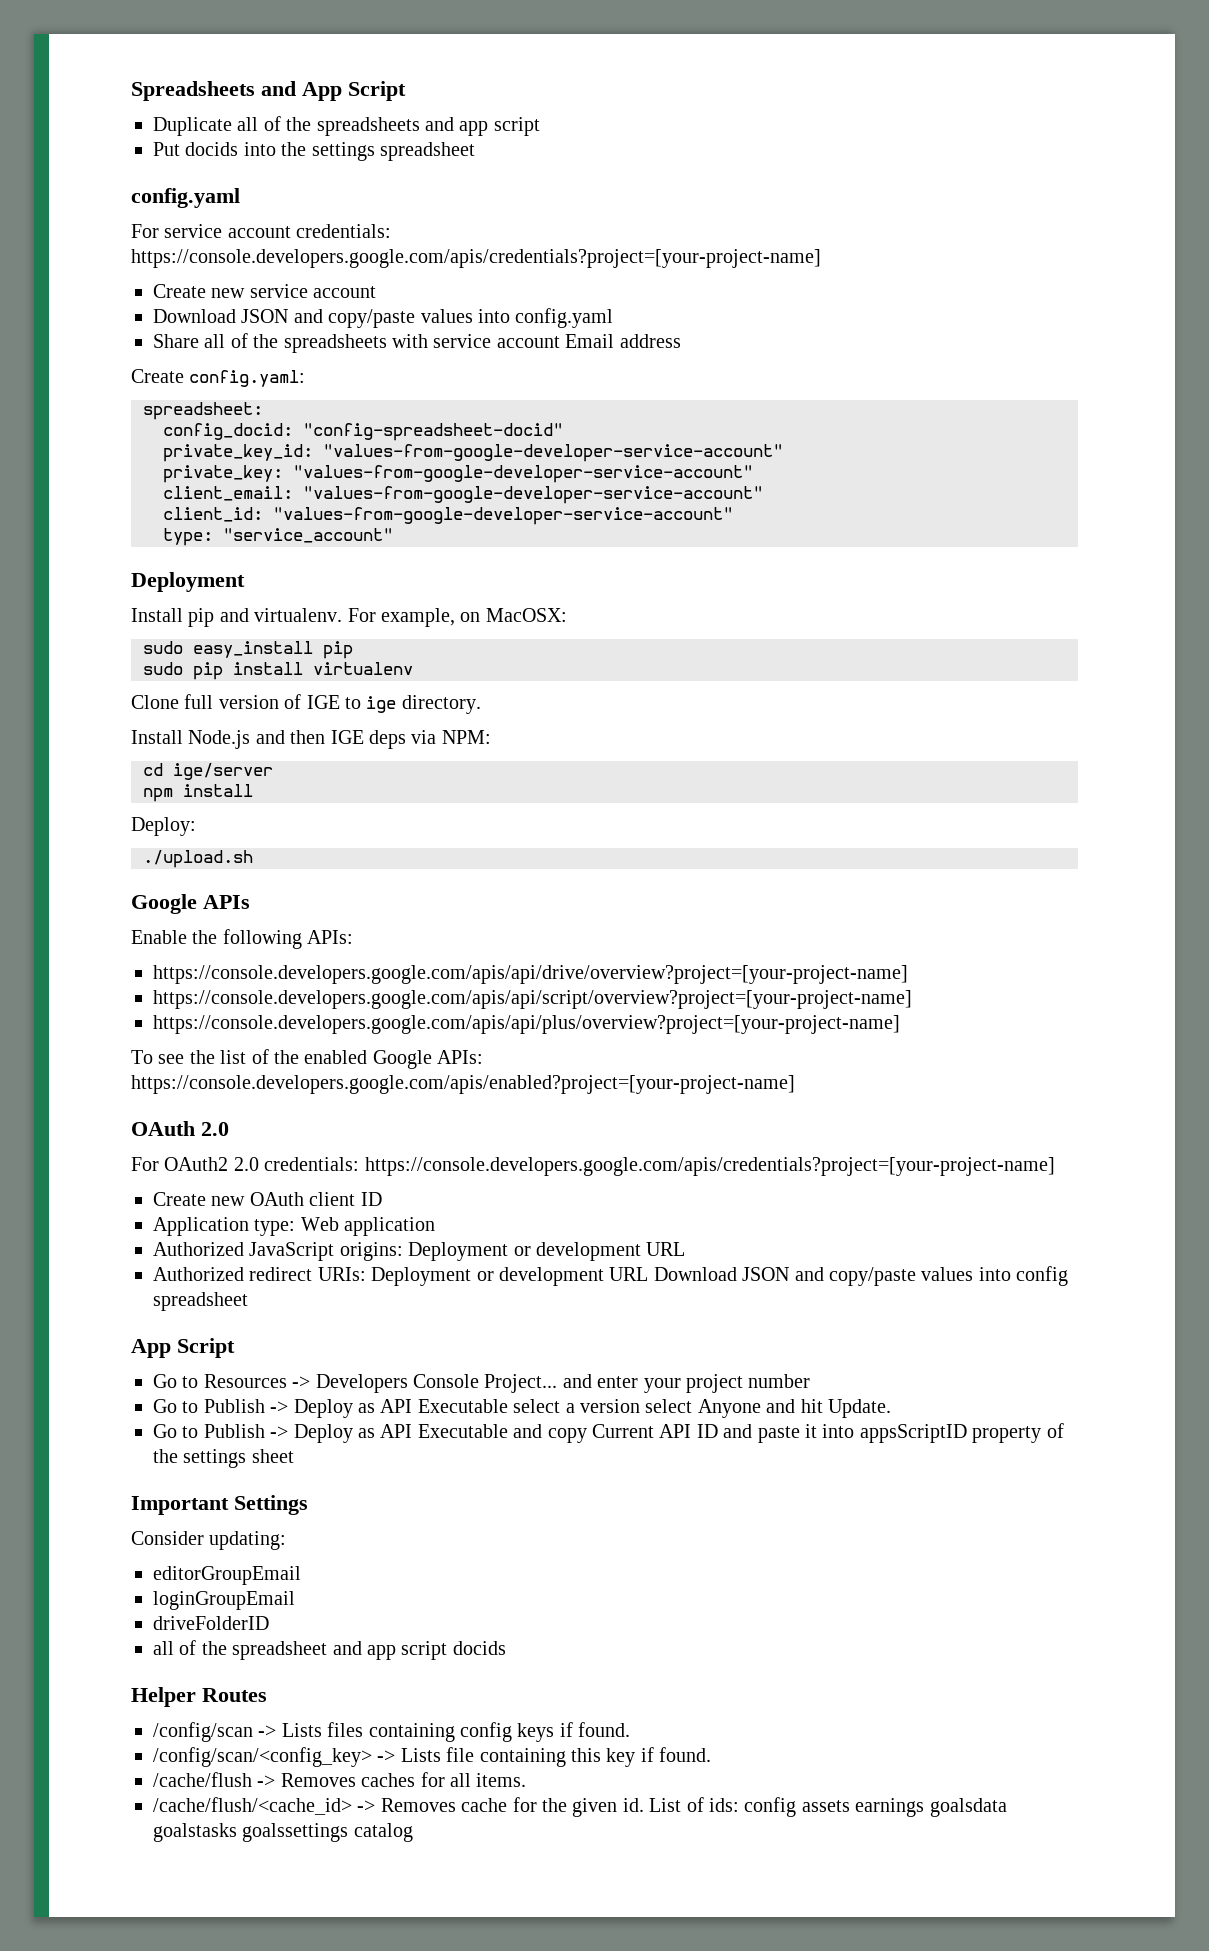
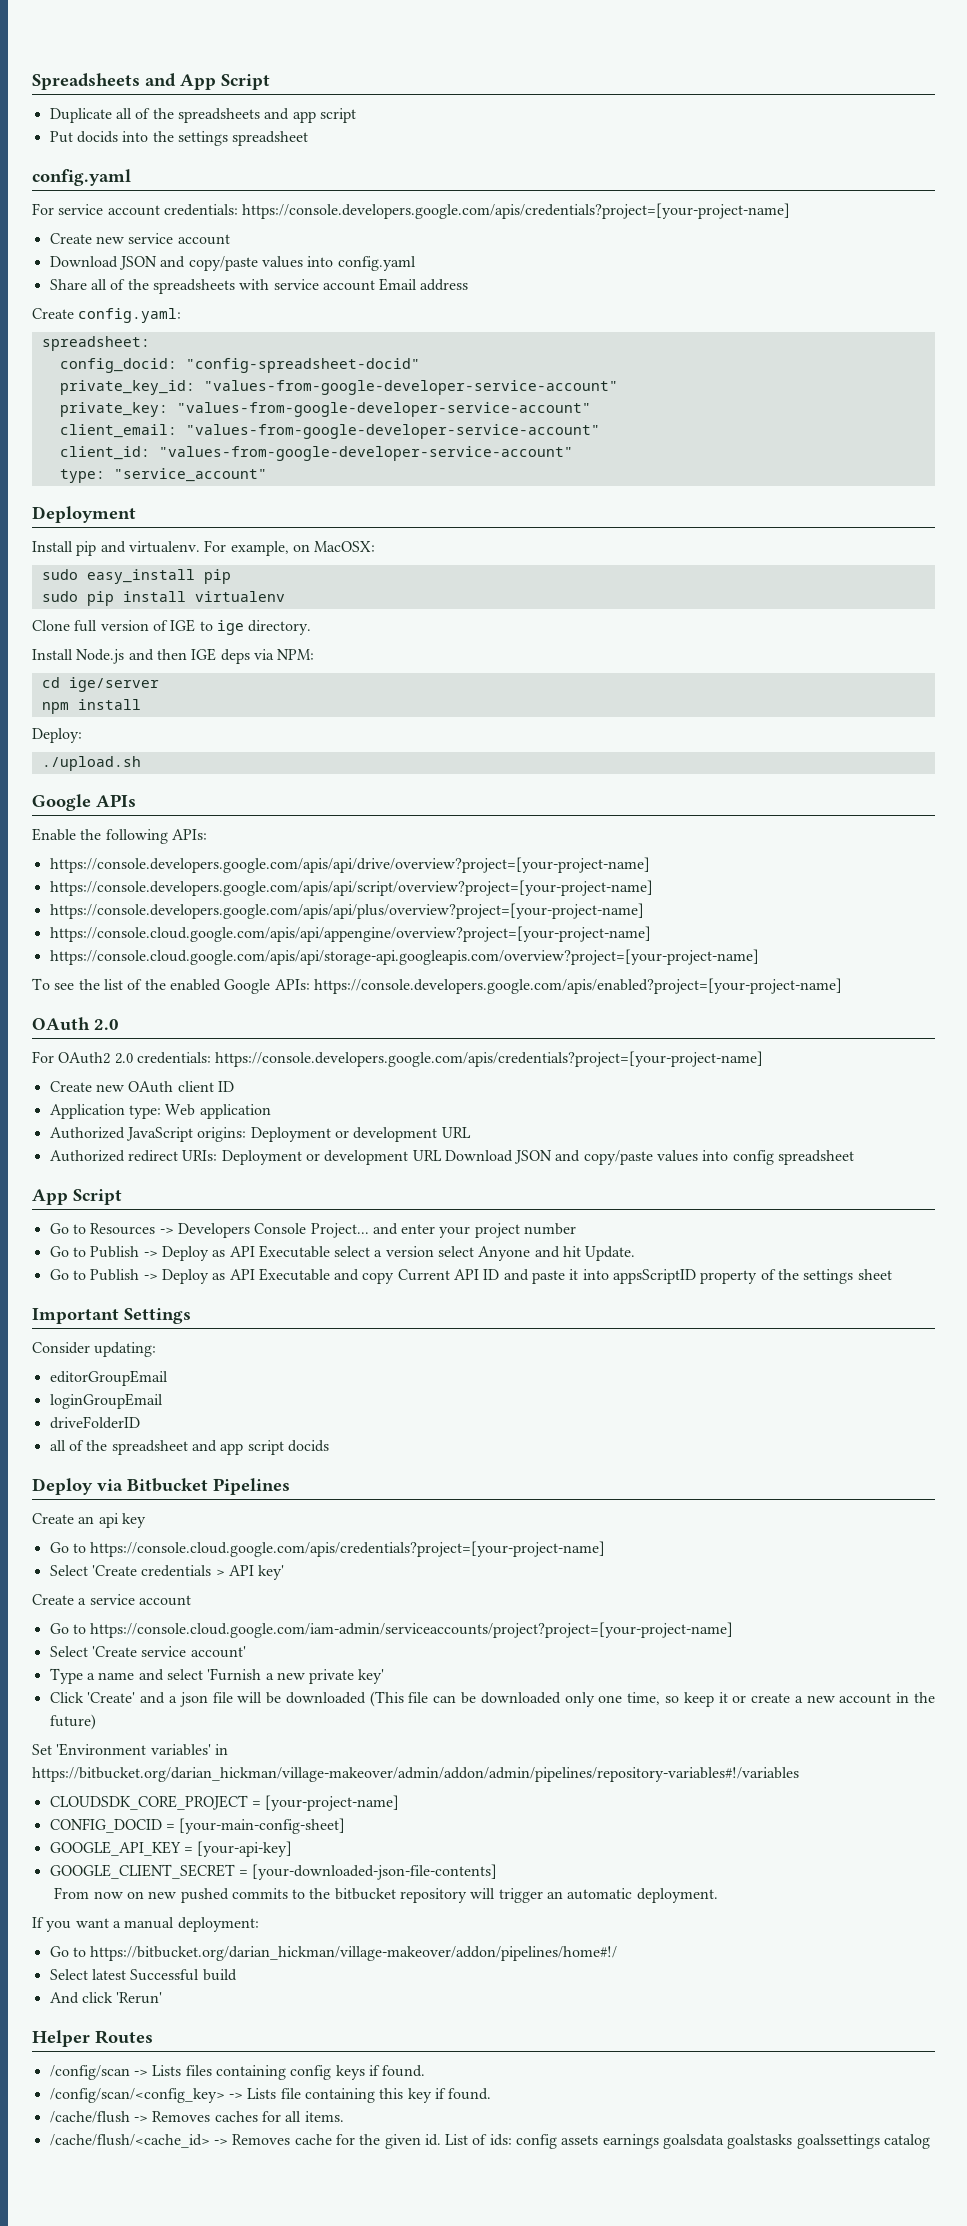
+ https://console.cloud.google.com/apis/api/appengine/overview?project=[your-project-name]
+ https://console.cloud.google.com/apis/api/storage-api.googleapis.com/overview?project=[your-project-name]
+ Deploy via Bitbucket Pipelines
+ Create an api key
+ Go to https://console.cloud.google.com/apis/credentials?project=[your-project-name]
+ Select 'Create credentials > API key'
+ Create a service account
+ Go to https://console.cloud.google.com/iam-admin/serviceaccounts/project?project=[your-project-name]
+ Select 'Create service account'
+ Type a name and select 'Furnish a new private key'
+ Click 'Create' and a json file will be downloaded (This file can be downloaded only one time, so keep it or create a new account in the future)
+ Set 'Environment variables' in https://bitbucket.org/darian_hickman/village-makeover/admin/addon/admin/pipelines/repository-variables#!/variables
+ CLOUDSDK_CORE_PROJECT = [your-project-name]
+ CONFIG_DOCID = [your-main-config-sheet]
+ GOOGLE_API_KEY = [your-api-key]
+ GOOGLE_CLIENT_SECRET = [your-downloaded-json-file-contents]
+ From now on new pushed commits to the bitbucket repository will trigger an automatic deployment.
+ If you want a manual deployment:
+ Go to https://bitbucket.org/darian_hickman/village-makeover/addon/pipelines/home#!/
+ Select latest Successful build
+ And click 'Rerun'

